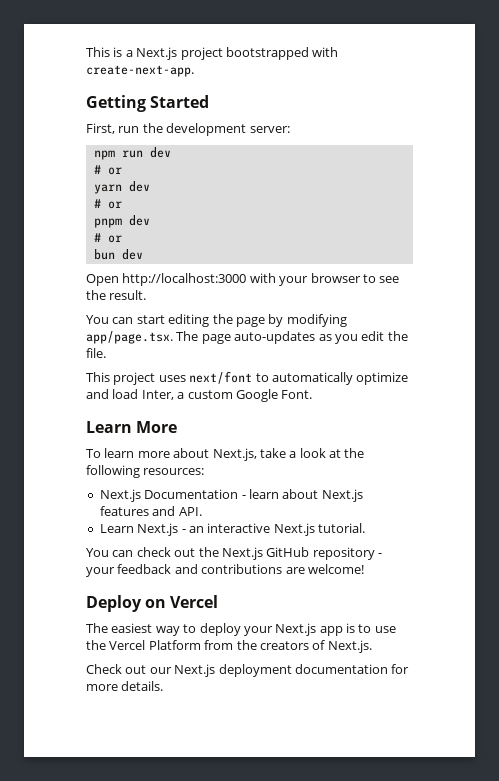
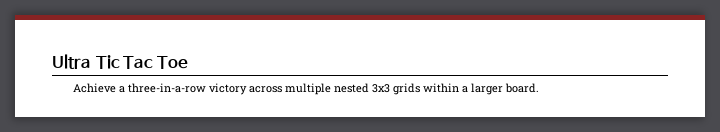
- This is a Next.js project bootstrapped with create-next-app.
- Getting Started
- First, run the development server:
- npm run dev
- # or
- yarn dev
- # or
- pnpm dev
- # or
- bun dev
- Open http://localhost:3000 with your browser to see the result.
- You can start editing the page by modifying app/page.tsx. The page auto-updates as you edit the file.
- This project uses next/font to automatically optimize and load Inter, a custom Google Font.
- Learn More
- To learn more about Next.js, take a look at the following resources:
- Next.js Documentation - learn about Next.js features and API.
- Learn Next.js - an interactive Next.js tutorial.
- You can check out the Next.js GitHub repository - your feedback and contributions are welcome!
- Deploy on Vercel
- The easiest way to deploy your Next.js app is to use the Vercel Platform from the creators of Next.js.
- Check out our Next.js deployment documentation for more details.
+ Ultra Tic Tac Toe
+ Achieve a three-in-a-row victory across multiple nested 3x3 grids within a larger board.

